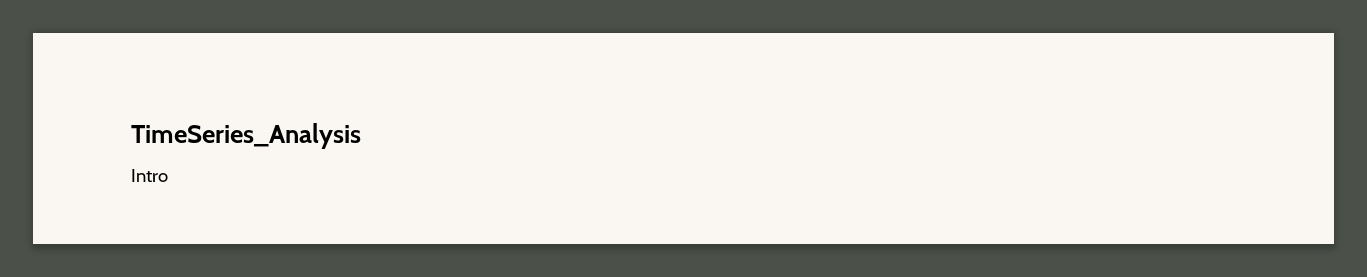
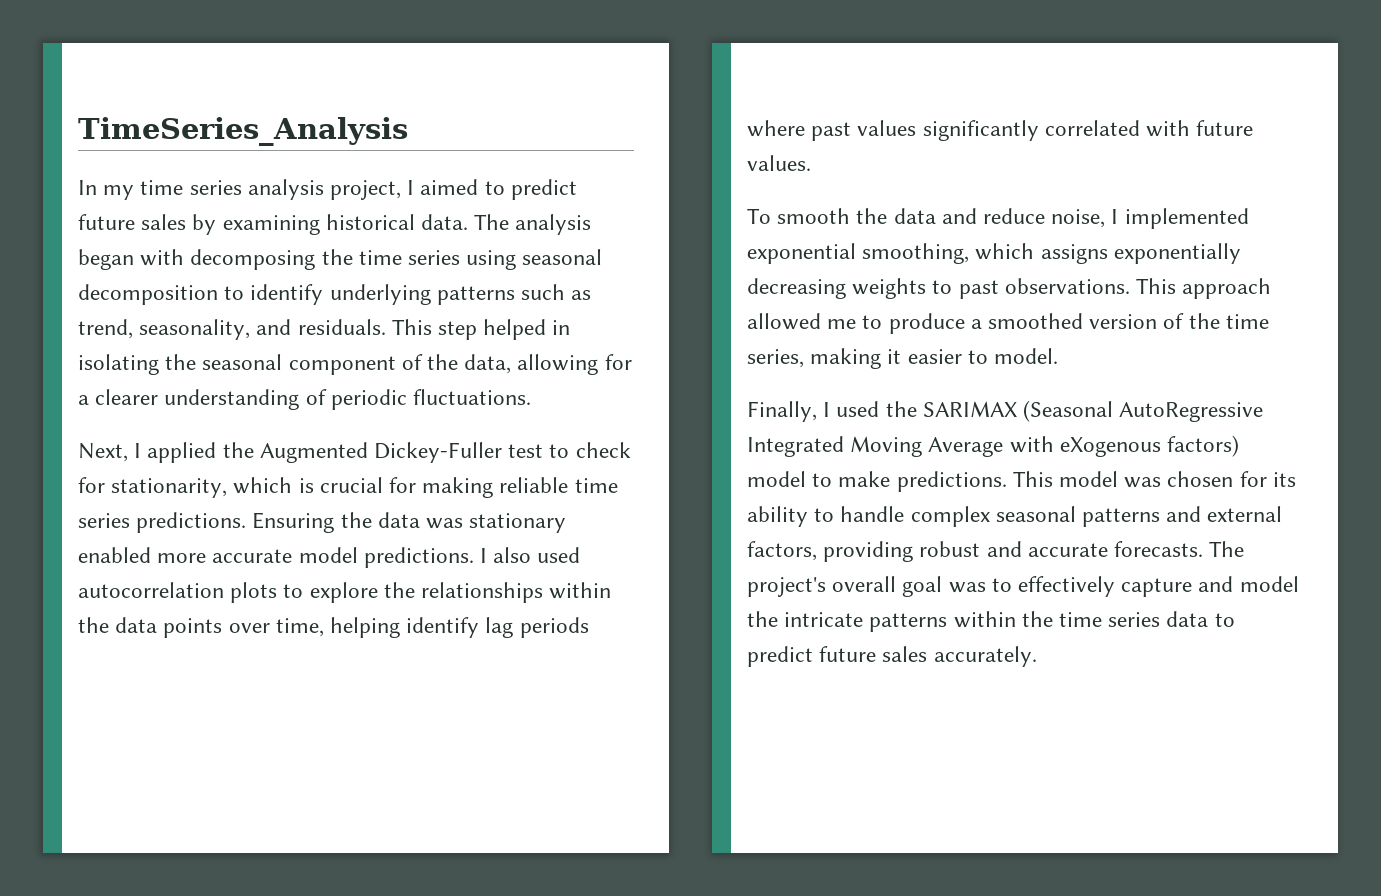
- Intro
+ In my time series analysis project, I aimed to predict future sales by examining historical data. The analysis began with decomposing the time series using seasonal decomposition to identify underlying patterns such as trend, seasonality, and residuals. This step helped in isolating the seasonal component of the data, allowing for a clearer understanding of periodic fluctuations.
+ Next, I applied the Augmented Dickey-Fuller test to check for stationarity, which is crucial for making reliable time series predictions. Ensuring the data was stationary enabled more accurate model predictions. I also used autocorrelation plots to explore the relationships within the data points over time, helping identify lag periods where past values significantly correlated with future values.
+ To smooth the data and reduce noise, I implemented exponential smoothing, which assigns exponentially decreasing weights to past observations. This approach allowed me to produce a smoothed version of the time series, making it easier to model.
+ Finally, I used the SARIMAX (Seasonal AutoRegressive Integrated Moving Average with eXogenous factors) model to make predictions. This model was chosen for its ability to handle complex seasonal patterns and external factors, providing robust and accurate forecasts. The project's overall goal was to effectively capture and model the intricate patterns within the time series data to predict future sales accurately.

